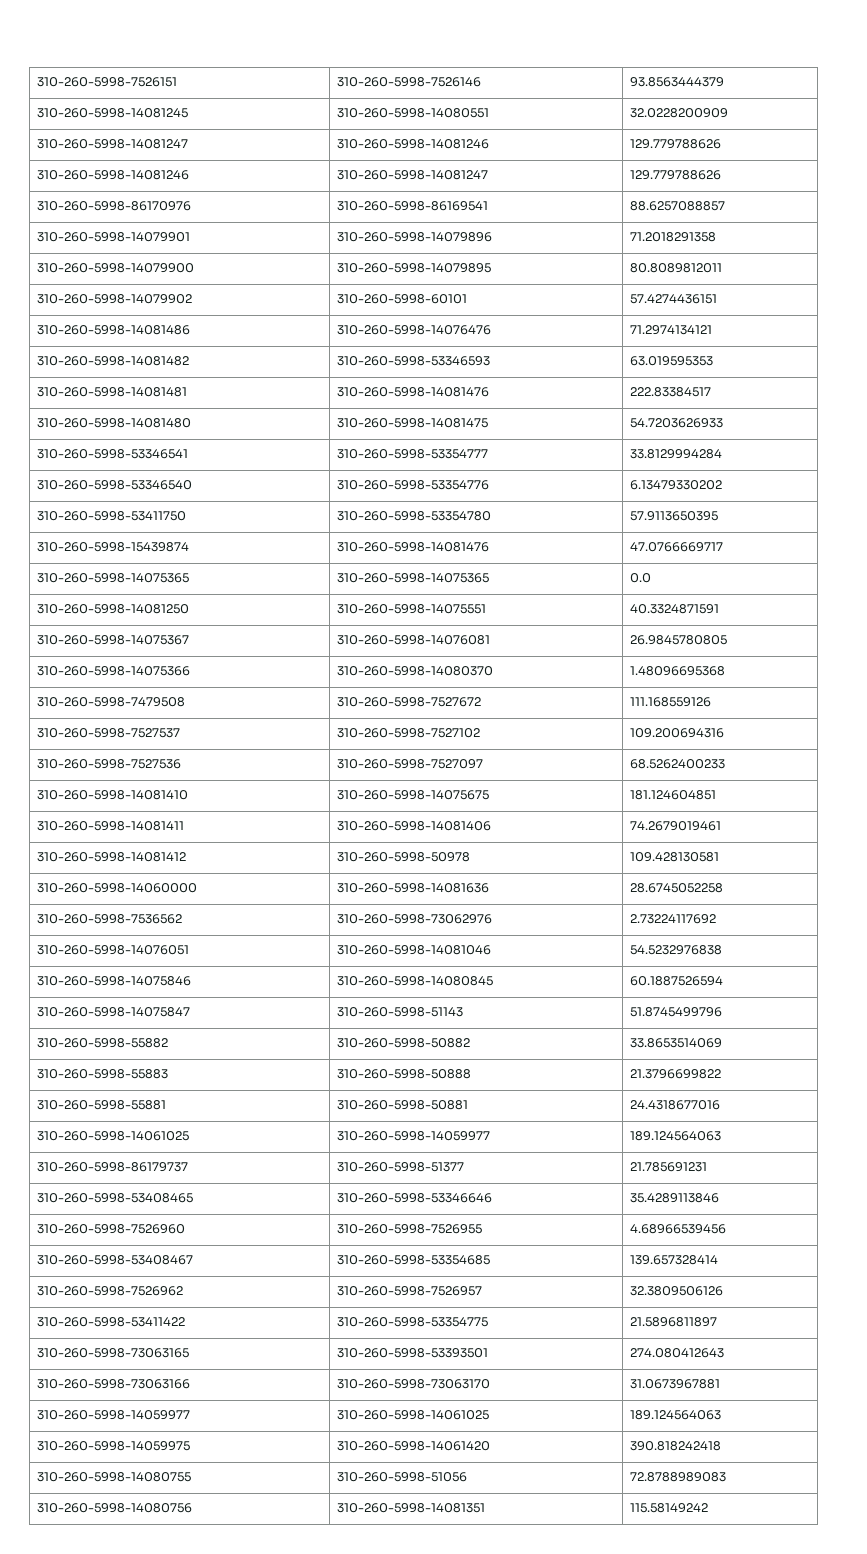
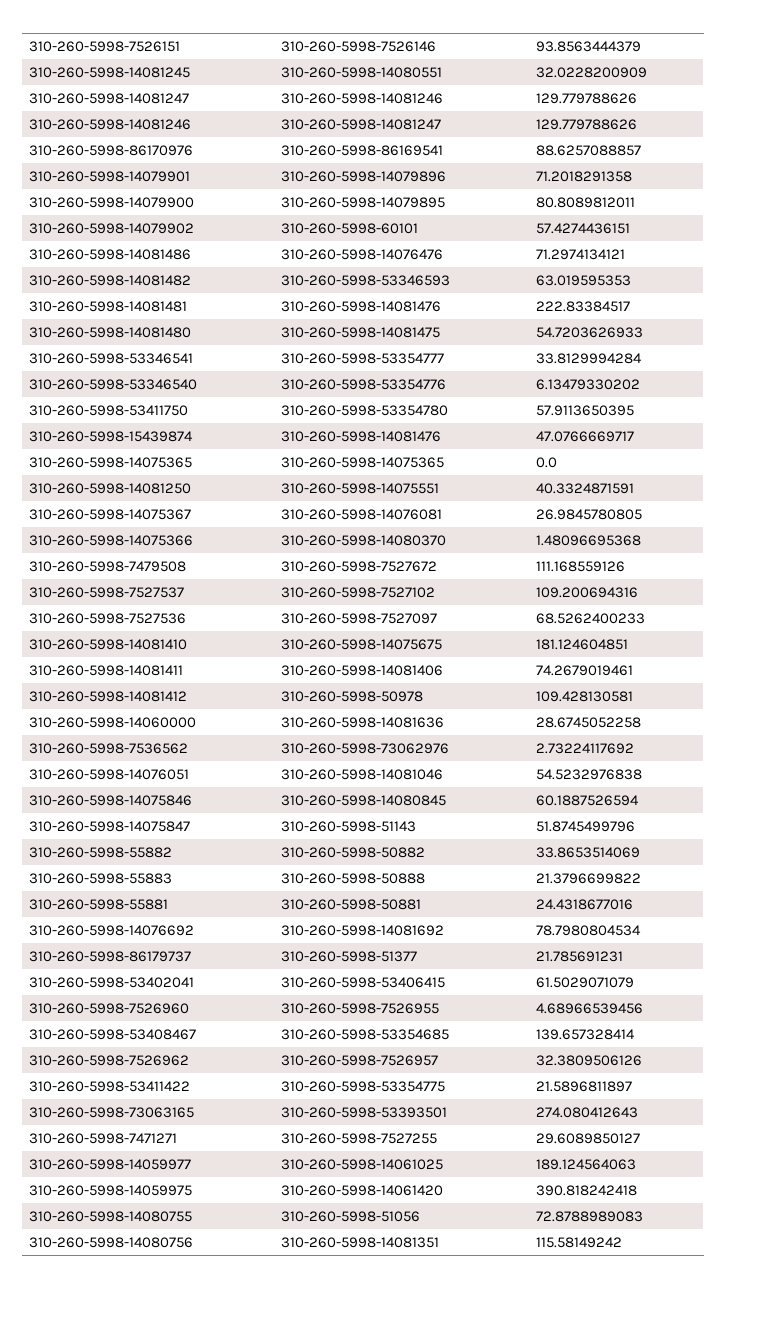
- 310-260-5998-14061025 | 310-260-5998-14059977 | 189.124564063
+ 310-260-5998-14076692 | 310-260-5998-14081692 | 78.7980804534
- 310-260-5998-53408465 | 310-260-5998-53346646 | 35.4289113846
+ 310-260-5998-53402041 | 310-260-5998-53406415 | 61.5029071079
- 310-260-5998-73063166 | 310-260-5998-73063170 | 31.0673967881
+ 310-260-5998-7471271 | 310-260-5998-7527255 | 29.6089850127

